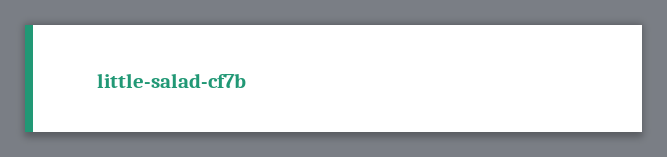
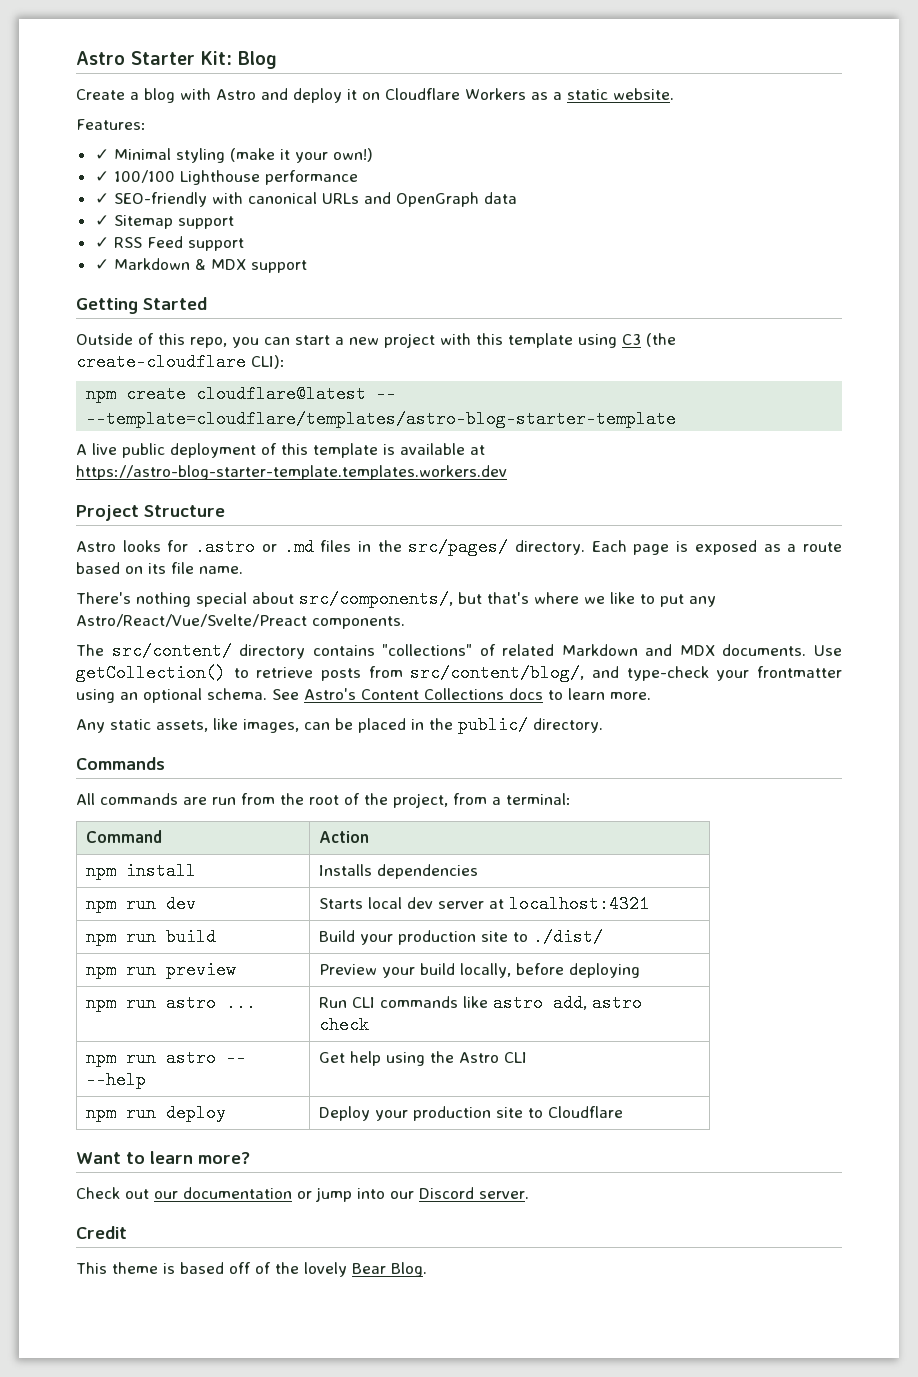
- little-salad-cf7b
+ Astro Starter Kit: Blog
+ Create a blog with Astro and deploy it on Cloudflare Workers as a static website.
+ Features:
+ ✓ Minimal styling (make it your own!)
+ ✓ 100/100 Lighthouse performance
+ ✓ SEO-friendly with canonical URLs and OpenGraph data
+ ✓ Sitemap support
+ ✓ RSS Feed support
+ ✓ Markdown & MDX support
+ Getting Started
+ Outside of this repo, you can start a new project with this template using C3 (the create-cloudflare CLI):
+ npm create cloudflare@latest -- --template=cloudflare/templates/astro-blog-starter-template
+ A live public deployment of this template is available at https://astro-blog-starter-template.templates.workers.dev
+ Project Structure
+ Astro looks for .astro or .md files in the src/pages/ directory. Each page is exposed as a route based on its file name.
+ There's nothing special about src/components/, but that's where we like to put any Astro/React/Vue/Svelte/Preact components.
+ The src/content/ directory contains "collections" of related Markdown and MDX documents. Use getCollection() to retrieve posts from src/content/blog/, and type-check your frontmatter using an optional schema. See Astro's Content Collections docs to learn more.
+ Any static assets, like images, can be placed in the public/ directory.
+ Commands
+ All commands are run from the root of the project, from a terminal:
+ Command | Action
+ npm install | Installs dependencies
+ npm run dev | Starts local dev server at localhost:4321
+ npm run build | Build your production site to ./dist/
+ npm run preview | Preview your build locally, before deploying
+ npm run astro ... | Run CLI commands like astro add, astro check
+ npm run astro -- --help | Get help using the Astro CLI
+ npm run deploy | Deploy your production site to Cloudflare
+ Want to learn more?
+ Check out our documentation or jump into our Discord server.
+ Credit
+ This theme is based off of the lovely Bear Blog.

